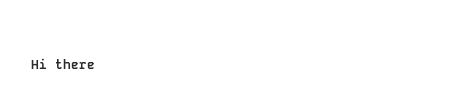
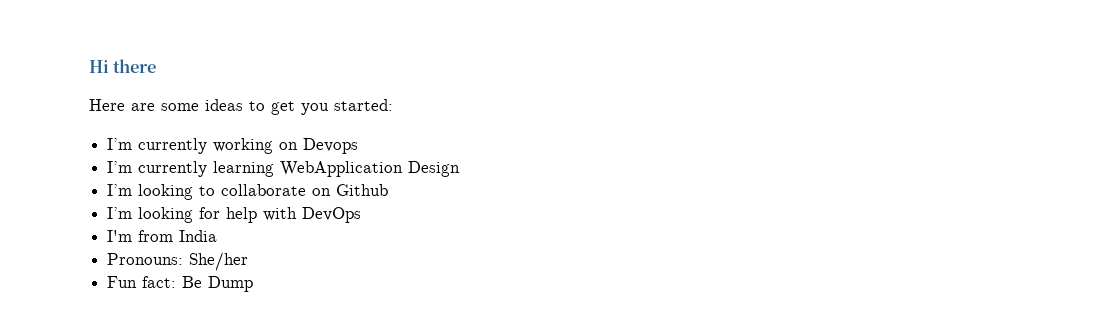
+ Here are some ideas to get you started:
+ I’m currently working on Devops
+ I’m currently learning WebApplication Design
+ I’m looking to collaborate on Github
+ I’m looking for help with DevOps
+ I'm from India
+ Pronouns: She/her
+ Fun fact: Be Dump

